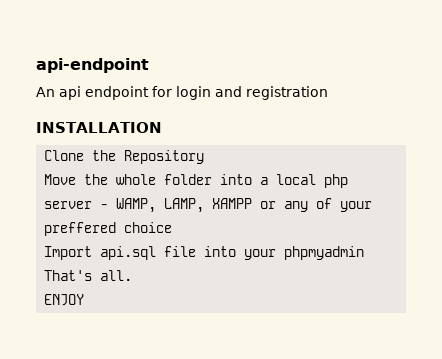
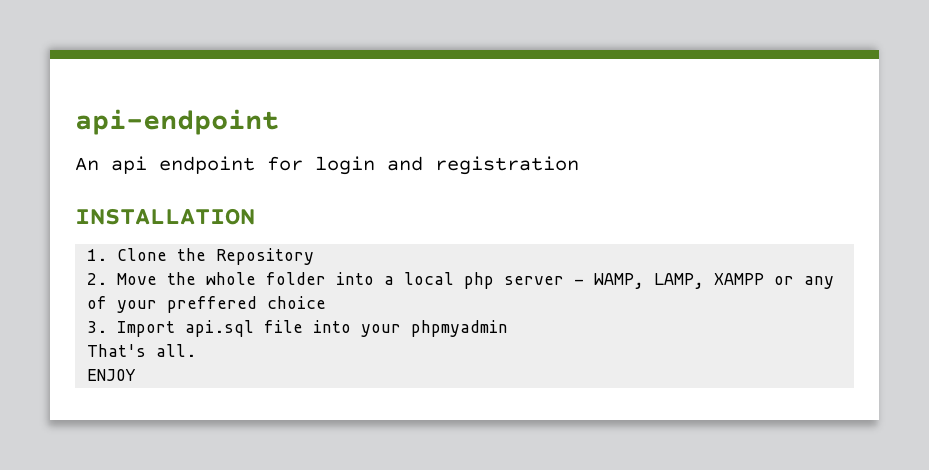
- Clone the Repository
+ 1. Clone the Repository
- Move the whole folder into a local php server - WAMP, LAMP, XAMPP or any of your preffered choice
+ 2. Move the whole folder into a local php server - WAMP, LAMP, XAMPP or any of your preffered choice
- Import api.sql file into your phpmyadmin
+ 3. Import api.sql file into your phpmyadmin

